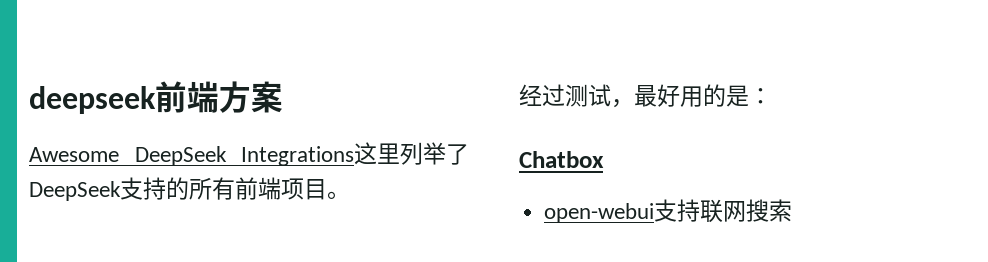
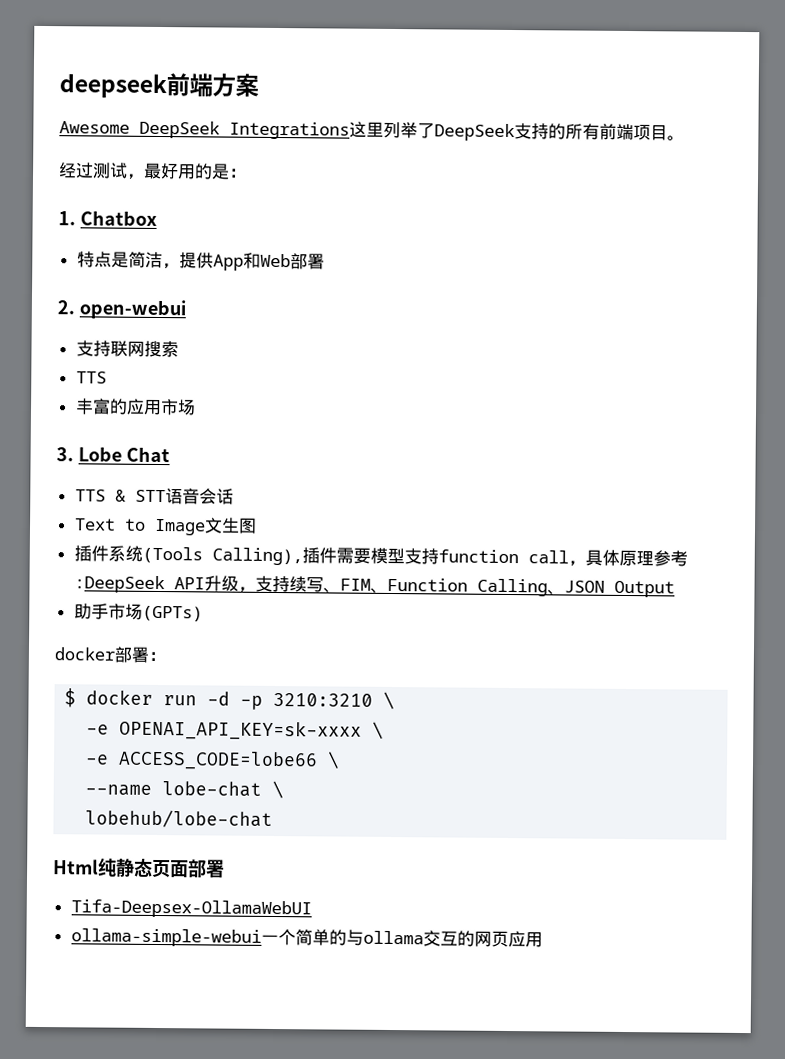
- Chatbox
+ 1. Chatbox
- open-webui支持联网搜索
+ 特点是简洁，提供App和Web部署
+ 2. open-webui
+ 支持联网搜索
+ TTS
+ 丰富的应用市场
+ 3. Lobe Chat
+ TTS & STT语音会话
+ Text to Image文生图
+ 插件系统(Tools Calling),插件需要模型支持function call，具体原理参考:DeepSeek API升级，支持续写、FIM、Function Calling、JSON Output
+ 助手市场(GPTs)
+ docker部署：
+ $ docker run -d -p 3210:3210 \
+ -e OPENAI_API_KEY=sk-xxxx \
+ -e ACCESS_CODE=lobe66 \
+ --name lobe-chat \
+ lobehub/lobe-chat
+ Html纯静态页面部署
+ Tifa-Deepsex-OllamaWebUI
+ ollama-simple-webui一个简单的与ollama交互的网页应用

